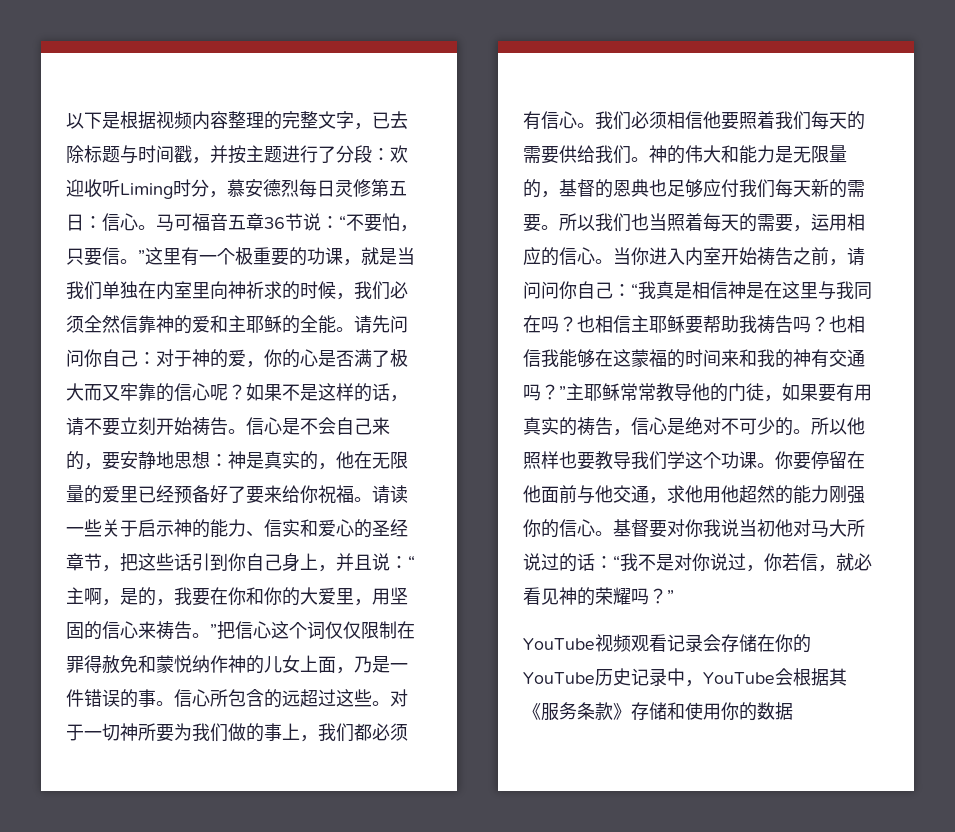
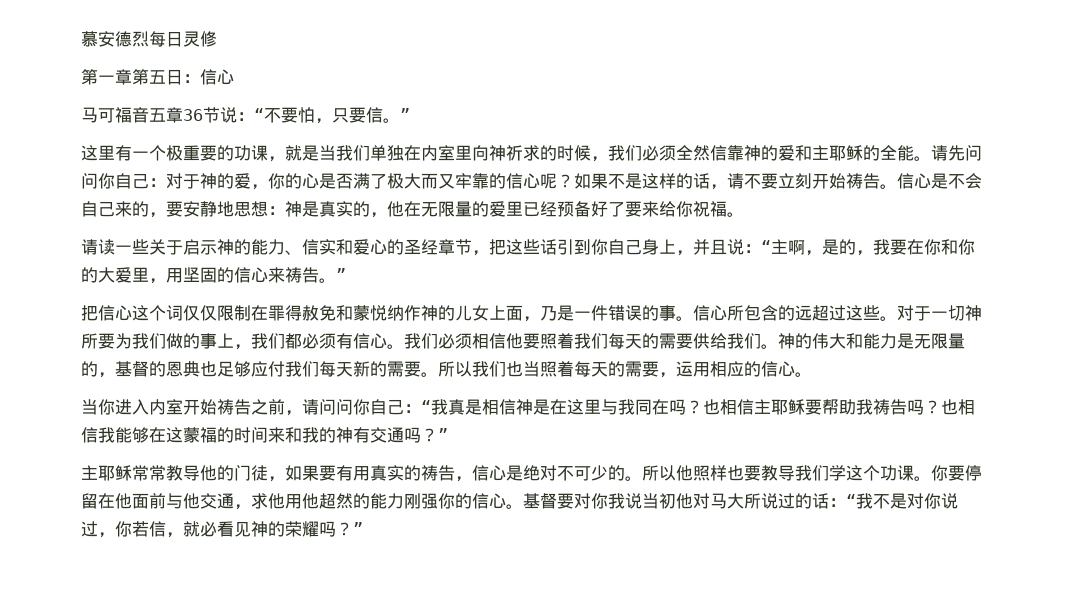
- 以下是根据视频内容整理的完整文字，已去除标题与时间戳，并按主题进行了分段：欢迎收听Liming时分，慕安德烈每日灵修第五日：信心。马可福音五章36节说：“不要怕，只要信。”这里有一个极重要的功课，就是当我们单独在内室里向神祈求的时候，我们必须全然信靠神的爱和主耶稣的全能。
+ 慕安德烈每日灵修
+ 第一章第五日：信心
+ 马可福音五章36节说：“不要怕，只要信。”
+ 这里有一个极重要的功课，就是当我们单独在内室里向神祈求的时候，我们必须全然信靠神的爱和主耶稣的全能。
- 神是真实的，他在无限量的爱里已经预备好了要来给你祝福。请读一些关于启示神的能力、信实和爱心的圣经章节，把这些话引到你自己身上，并且说：
+ 神是真实的，他在无限量的爱里已经预备好了要来给你祝福。
+ 请读一些关于启示神的能力、信实和爱心的圣经章节，把这些话引到你自己身上，并且说：
- “主啊，是的，我要在你和你的大爱里，用坚固的信心来祷告。”把信心这个词仅仅限制在罪得赦免和蒙悦纳作神的儿女上面，乃是一件错误的事。
+ “主啊，是的，我要在你和你的大爱里，用坚固的信心来祷告。”
+ 把信心这个词仅仅限制在罪得赦免和蒙悦纳作神的儿女上面，乃是一件错误的事。
- 所以我们也当照着每天的需要，运用相应的信心。当你进入内室开始祷告之前，请问问你自己：“我真是相信神是在这里与我同在吗？
+ 所以我们也当照着每天的需要，运用相应的信心。
+ 当你进入内室开始祷告之前，请问问你自己：“我真是相信神是在这里与我同在吗？
- 也相信我能够在这蒙福的时间来和我的神有交通吗？”主耶稣常常教导他的门徒，如果要有用真实的祷告，信心是绝对不可少的。
+ 也相信我能够在这蒙福的时间来和我的神有交通吗？”
+ 主耶稣常常教导他的门徒，如果要有用真实的祷告，信心是绝对不可少的。
- YouTube视频观看记录会存储在你的YouTube历史记录中，YouTube会根据其《服务条款》存储和使用你的数据

